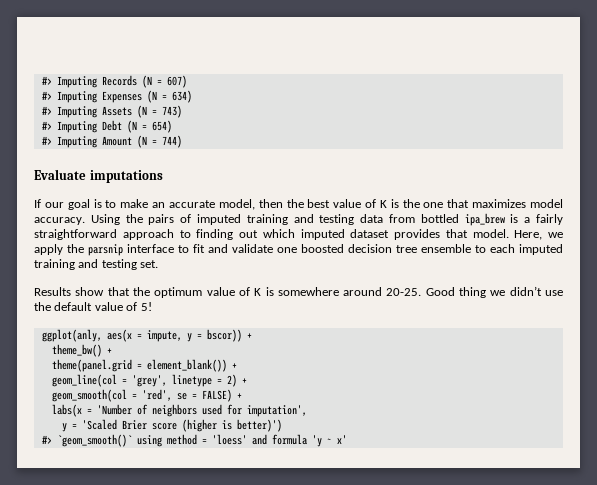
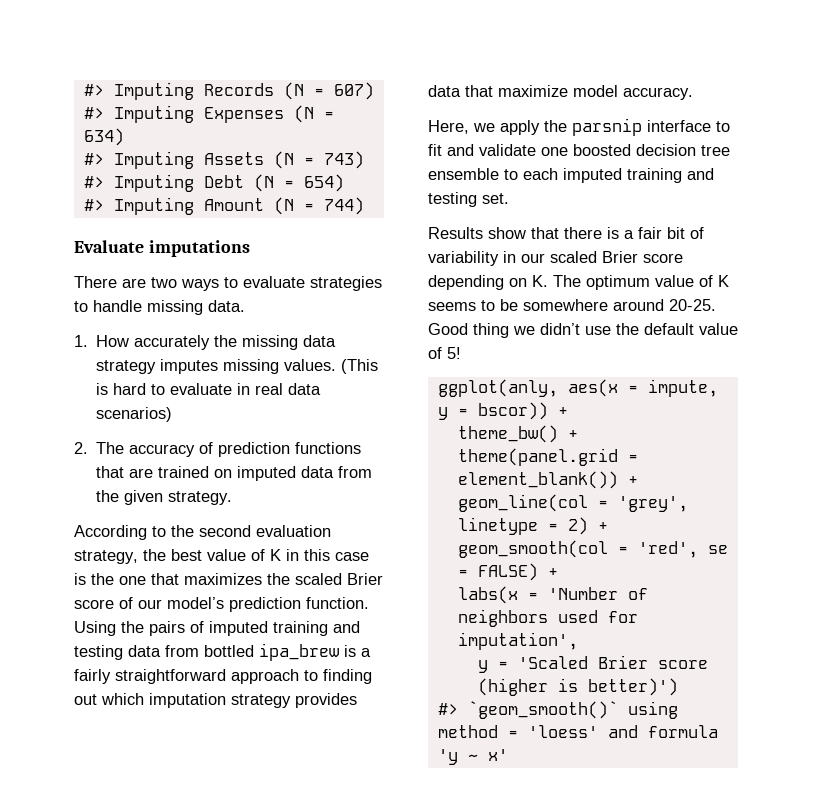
- If our goal is to make an accurate model, then the best value of K is the one that maximizes model accuracy.
+ There are two ways to evaluate strategies to handle missing data.
+ 1. How accurately the missing data strategy imputes missing values. (This is hard to evaluate in real data scenarios)
+ 2. The accuracy of prediction functions that are trained on imputed data from the given strategy.
+ According to the second evaluation strategy, the best value of K in this case is the one that maximizes the scaled Brier score of our model’s prediction function.
- Using the pairs of imputed training and testing data from bottled ipa_brew is a fairly straightforward approach to finding out which imputed dataset provides that model. Here, we apply the parsnip interface to fit and validate one boosted decision tree ensemble to each imputed training and testing set.
+ Using the pairs of imputed training and testing data from bottled ipa_brew is a fairly straightforward approach to finding out which imputation strategy provides data that maximize model accuracy.
+ Here, we apply the parsnip interface to fit and validate one boosted decision tree ensemble to each imputed training and testing set.
- Results show that the optimum value of K is somewhere around 20-25.
+ Results show that there is a fair bit of variability in our scaled Brier score depending on K. The optimum value of K seems to be somewhere around 20-25.

